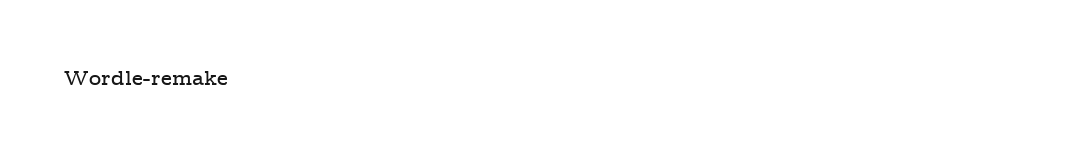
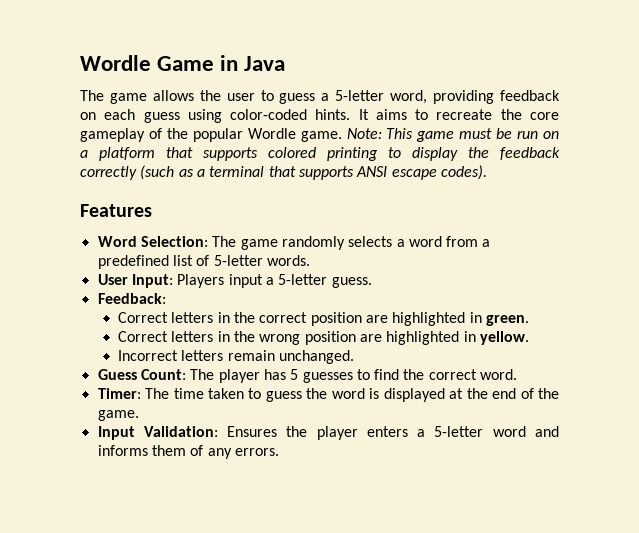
- Wordle-remake
+ Wordle Game in Java
+ The game allows the user to guess a 5-letter word, providing feedback on each guess using color-coded hints. It aims to recreate the core gameplay of the popular Wordle game. Note: This game must be run on a platform that supports colored printing to display the feedback correctly (such as a terminal that supports ANSI escape codes).
+ Features
+ Word Selection: The game randomly selects a word from a predefined list of 5-letter words.
+ User Input: Players input a 5-letter guess.
+ Feedback:
+ Correct letters in the correct position are highlighted in green.
+ Correct letters in the wrong position are highlighted in yellow.
+ Incorrect letters remain unchanged.
+ Guess Count: The player has 5 guesses to find the correct word.
+ Timer: The time taken to guess the word is displayed at the end of the game.
+ Input Validation: Ensures the player enters a 5-letter word and informs them of any errors.

